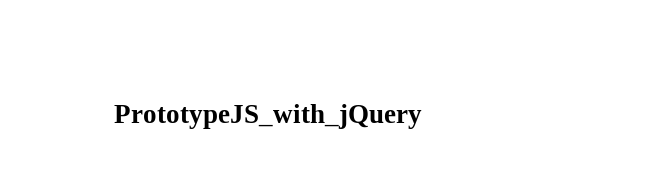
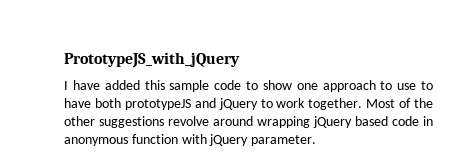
+ I have added this sample code to show one approach to use to have both prototypeJS and jQuery to work together. Most of the other suggestions revolve around wrapping jQuery based code in anonymous function with jQuery parameter.

